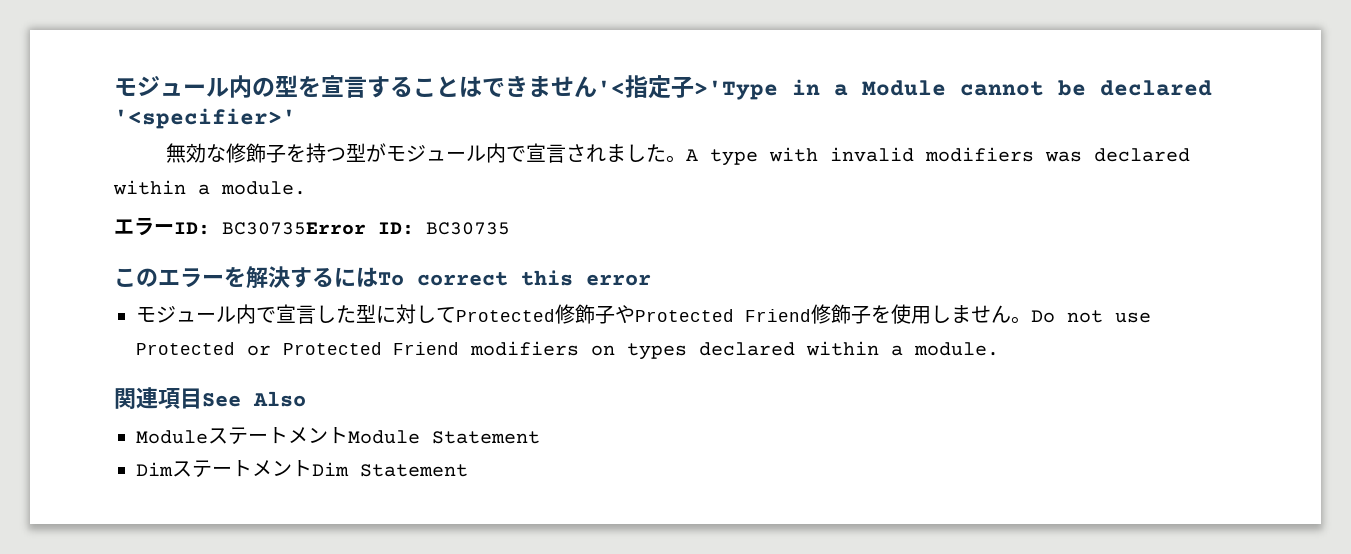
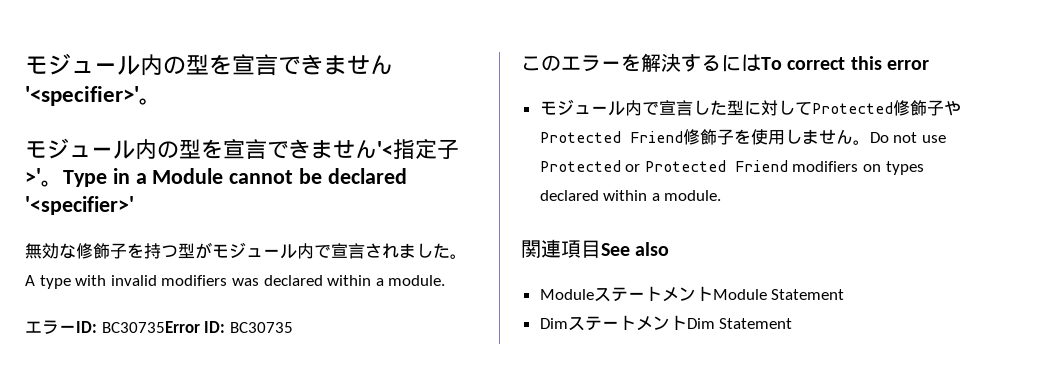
- モジュール内の型を宣言することはできません'<指定子>'Type in a Module cannot be declared '<specifier>'
+ モジュール内の型を宣言できません'<specifier>'。
+ モジュール内の型を宣言できません'<指定子>'。Type in a Module cannot be declared '<specifier>'
- 関連項目See Also
+ 関連項目See also

